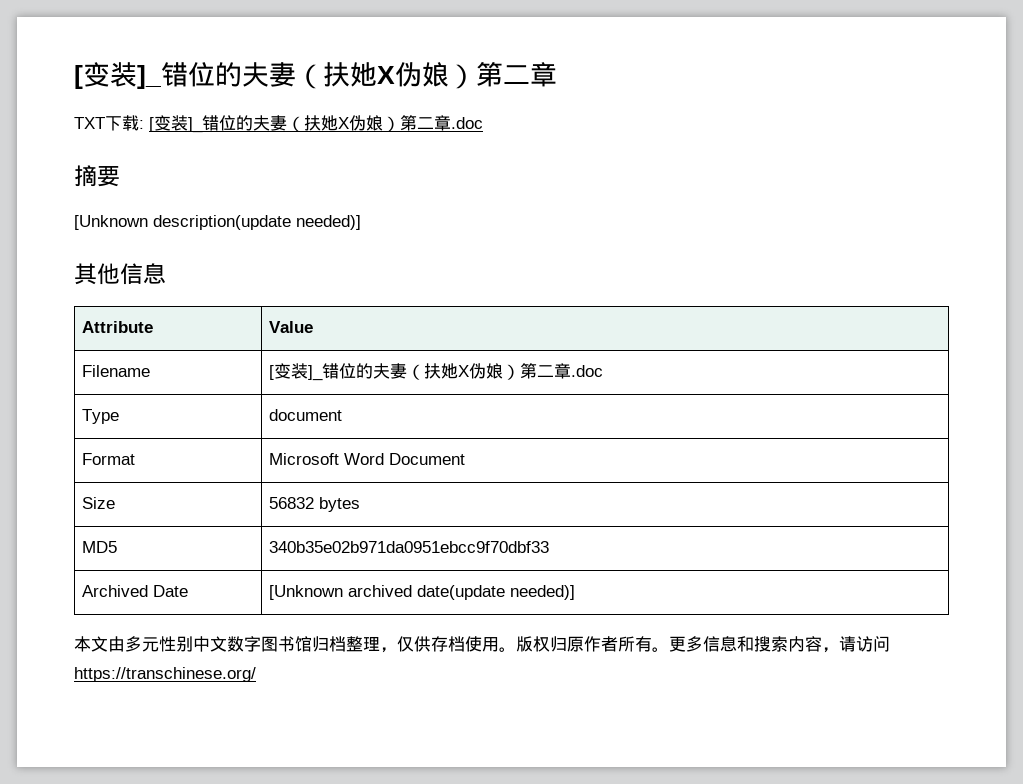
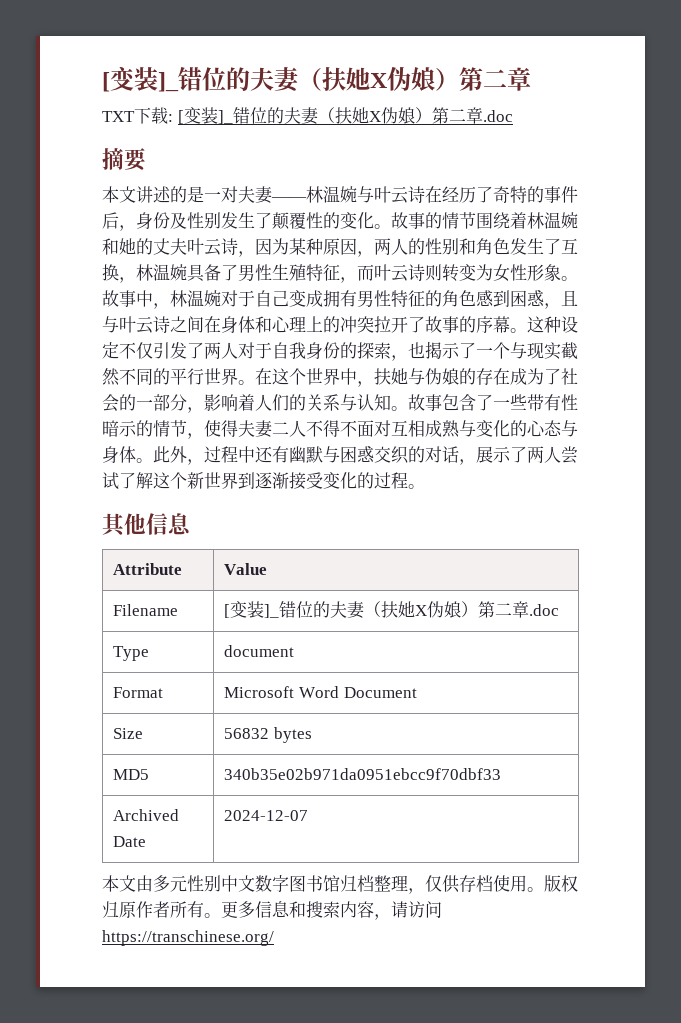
- [Unknown description(update needed)]
+ 本文讲述的是一对夫妻——林温婉与叶云诗在经历了奇特的事件后，身份及性别发生了颠覆性的变化。故事的情节围绕着林温婉和她的丈夫叶云诗，因为某种原因，两人的性别和角色发生了互换，林温婉具备了男性生殖特征，而叶云诗则转变为女性形象。故事中，林温婉对于自己变成拥有男性特征的角色感到困惑，且与叶云诗之间在身体和心理上的冲突拉开了故事的序幕。这种设定不仅引发了两人对于自我身份的探索，也揭示了一个与现实截然不同的平行世界。在这个世界中，扶她与伪娘的存在成为了社会的一部分，影响着人们的关系与认知。故事包含了一些带有性暗示的情节，使得夫妻二人不得不面对互相成熟与变化的心态与身体。此外，过程中还有幽默与困惑交织的对话，展示了两人尝试了解这个新世界到逐渐接受变化的过程。
- Archived Date | [Unknown archived date(update needed)]
+ Archived Date | 2024-12-07

